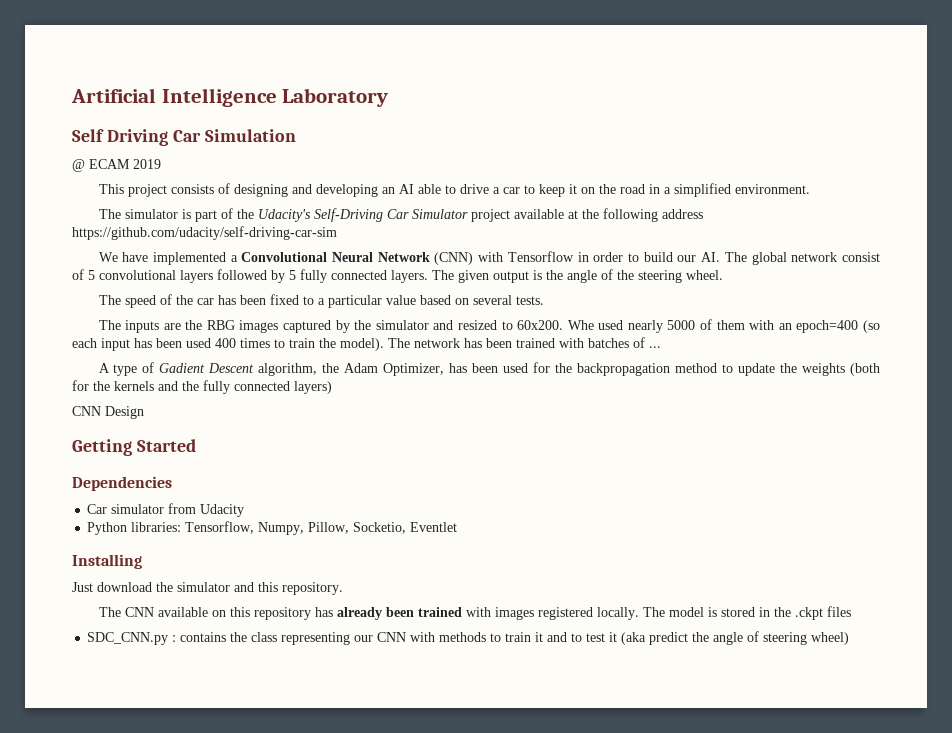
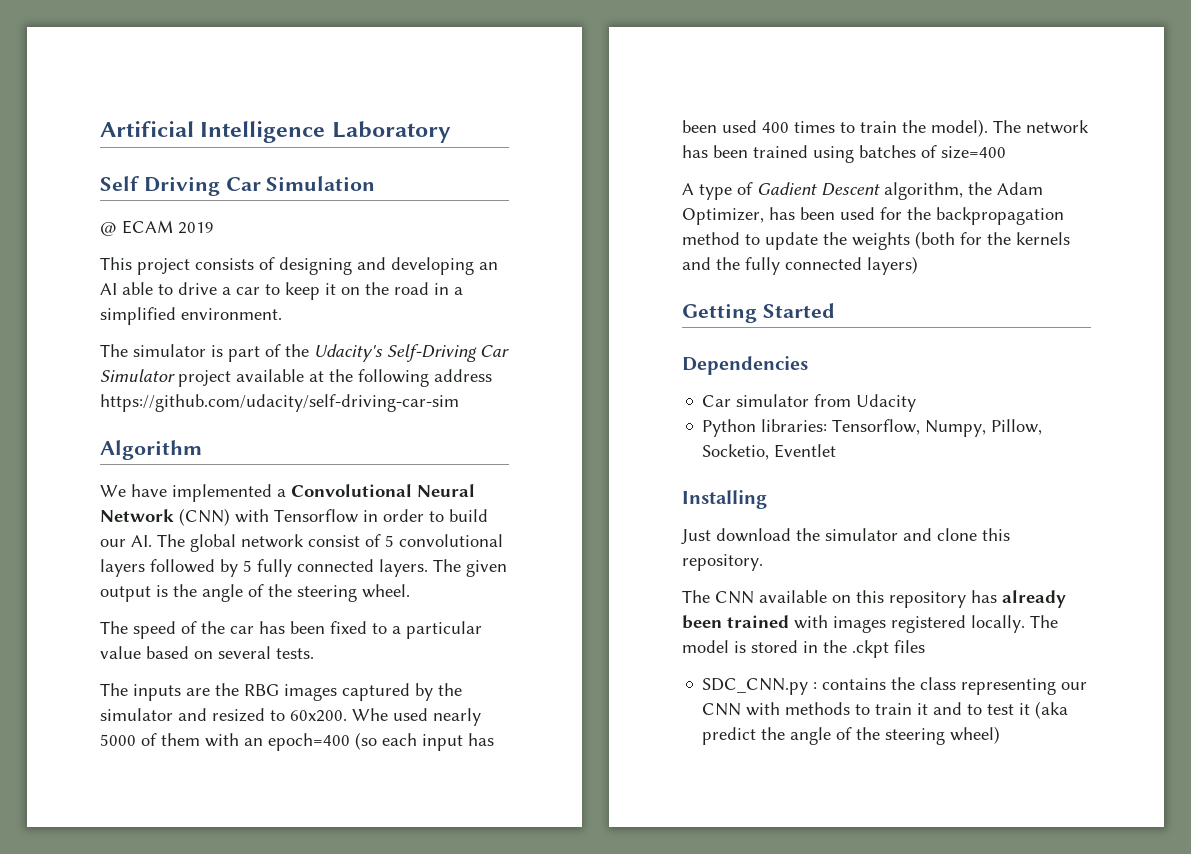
+ Algorithm
- The network has been trained with batches of ...
+ The network has been trained using batches of size=400
- CNN Design
- Just download the simulator and this repository.
+ Just download the simulator and clone this repository.
- SDC_CNN.py : contains the class representing our CNN with methods to train it and to test it (aka predict the angle of steering wheel)
+ SDC_CNN.py : contains the class representing our CNN with methods to train it and to test it (aka predict the angle of the steering wheel)

